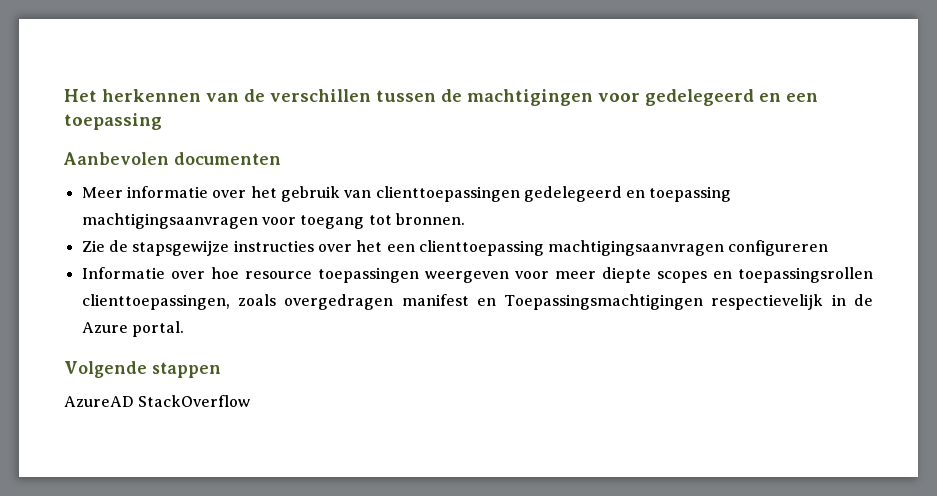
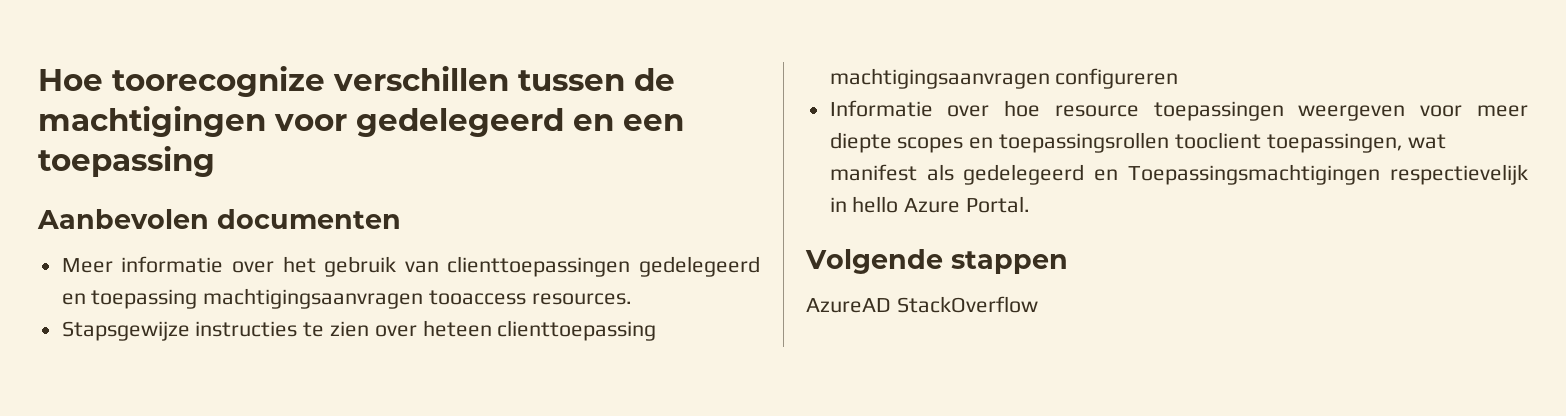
- Het herkennen van de verschillen tussen de machtigingen voor gedelegeerd en een toepassing
+ Hoe toorecognize verschillen tussen de machtigingen voor gedelegeerd en een toepassing
- Meer informatie over het gebruik van clienttoepassingen gedelegeerd en toepassing machtigingsaanvragen voor toegang tot bronnen.
- Zie de stapsgewijze instructies over het een clienttoepassing machtigingsaanvragen configureren
+ Meer informatie over het gebruik van clienttoepassingen gedelegeerd en toepassing machtigingsaanvragen tooaccess resources.
+ Stapsgewijze instructies te zien over heteen clienttoepassing machtigingsaanvragen configureren
- Informatie over hoe resource toepassingen weergeven voor meer diepte scopes en toepassingsrollen clienttoepassingen, zoals overgedragen manifest en Toepassingsmachtigingen respectievelijk in de Azure portal.
+ Informatie over hoe resource toepassingen weergeven voor meer diepte scopes en toepassingsrollen tooclient toepassingen, wat manifest als gedelegeerd en Toepassingsmachtigingen respectievelijk in hello Azure Portal.

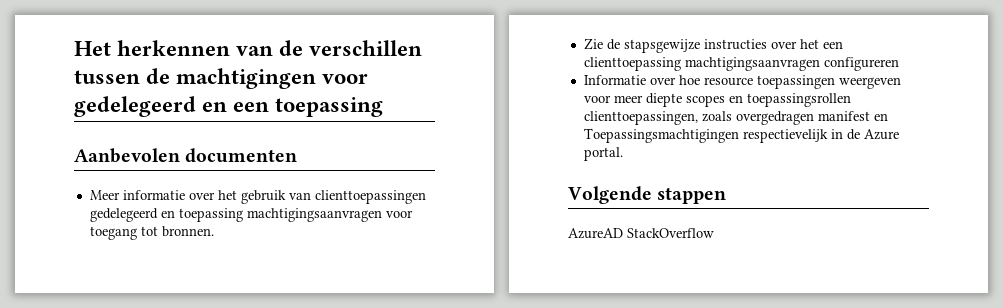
- Hoe toorecognize verschillen tussen de machtigingen voor gedelegeerd en een toepassing
+ Het herkennen van de verschillen tussen de machtigingen voor gedelegeerd en een toepassing
- Meer informatie over het gebruik van clienttoepassingen gedelegeerd en toepassing machtigingsaanvragen tooaccess resources.
- Stapsgewijze instructies te zien over heteen clienttoepassing machtigingsaanvragen configureren
+ Meer informatie over het gebruik van clienttoepassingen gedelegeerd en toepassing machtigingsaanvragen voor toegang tot bronnen.
+ Zie de stapsgewijze instructies over het een clienttoepassing machtigingsaanvragen configureren
- Informatie over hoe resource toepassingen weergeven voor meer diepte scopes en toepassingsrollen tooclient toepassingen, wat manifest als gedelegeerd en Toepassingsmachtigingen respectievelijk in hello Azure Portal.
+ Informatie over hoe resource toepassingen weergeven voor meer diepte scopes en toepassingsrollen clienttoepassingen, zoals overgedragen manifest en Toepassingsmachtigingen respectievelijk in de Azure portal.

